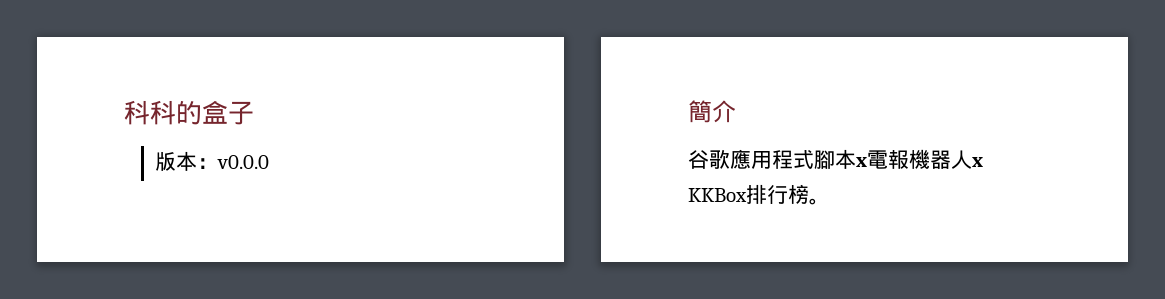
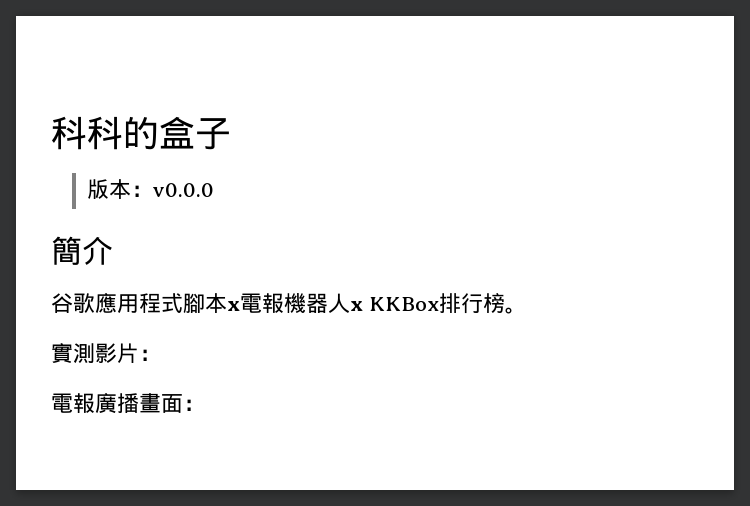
+ 實測影片：
+ 電報廣播畫面：

